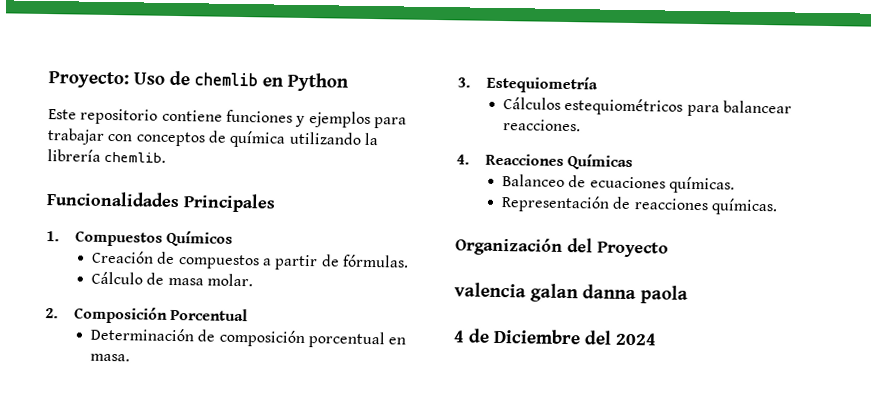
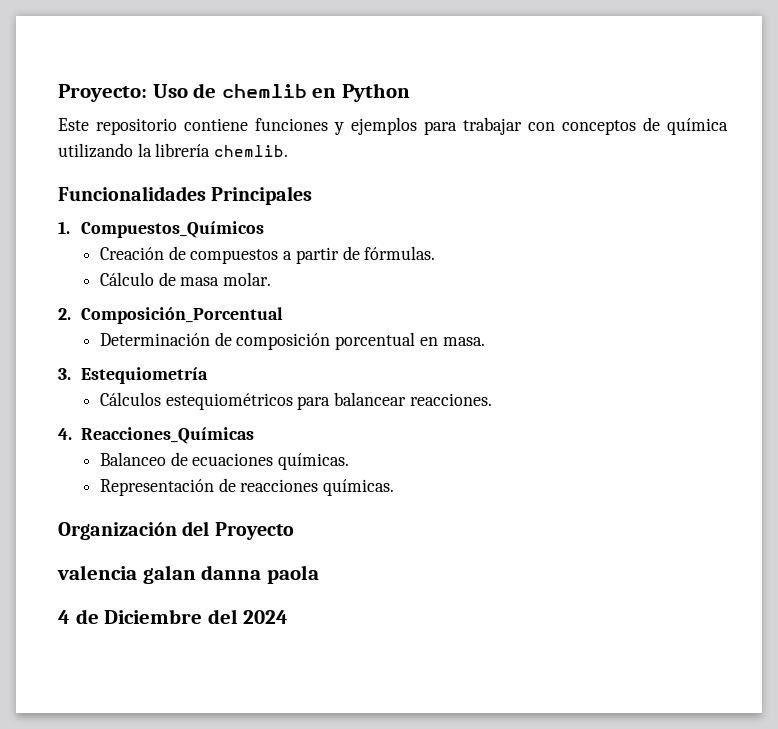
- 1. Compuestos Químicos
+ 1. Compuestos_Químicos
- 2. Composición Porcentual
+ 2. Composición_Porcentual
- 4. Reacciones Químicas
+ 4. Reacciones_Químicas

